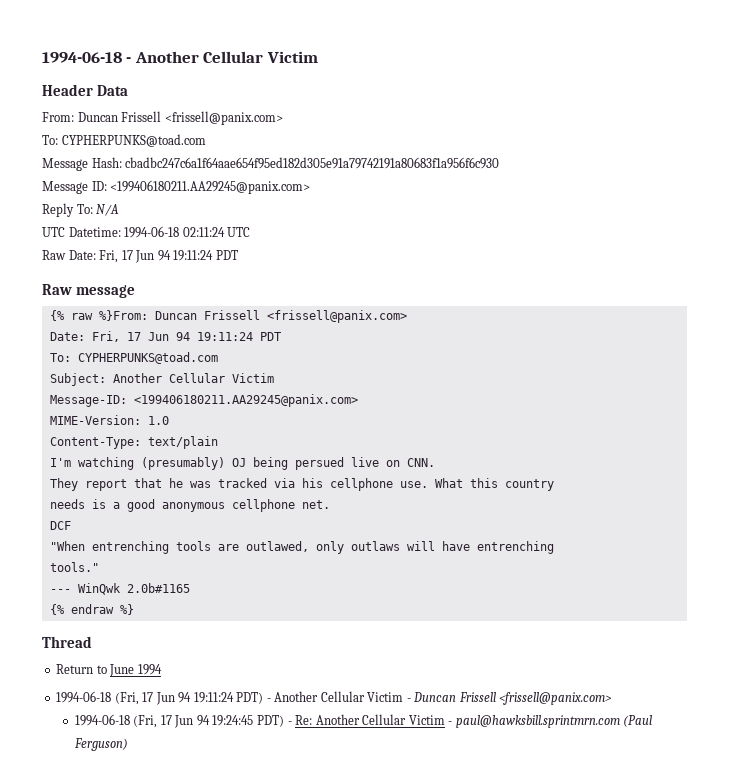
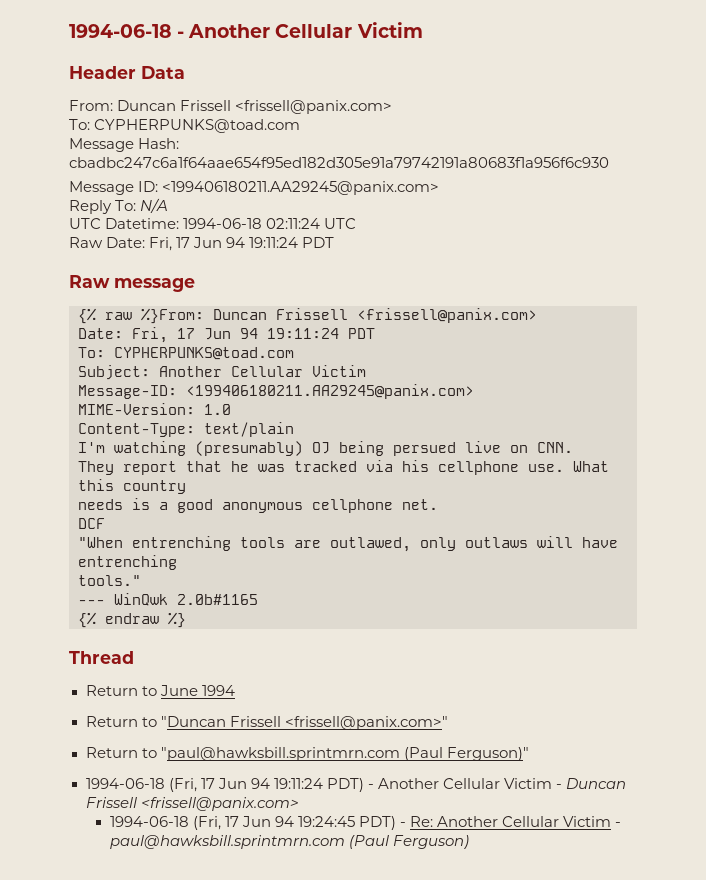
+ Return to "Duncan Frissell <frissell@panix.com>"
+ Return to "paul@hawksbill.sprintmrn.com (Paul Ferguson)"

